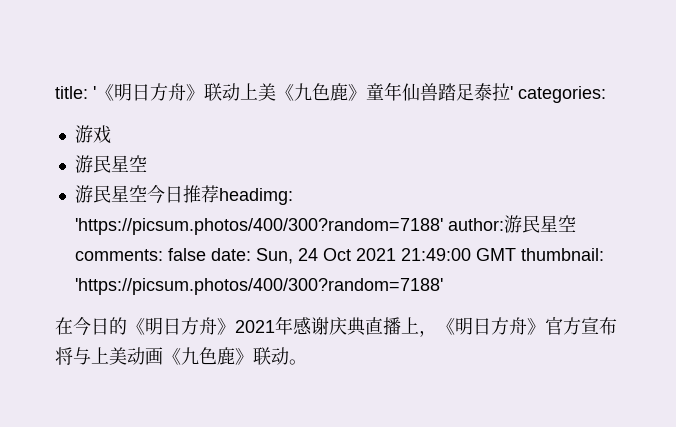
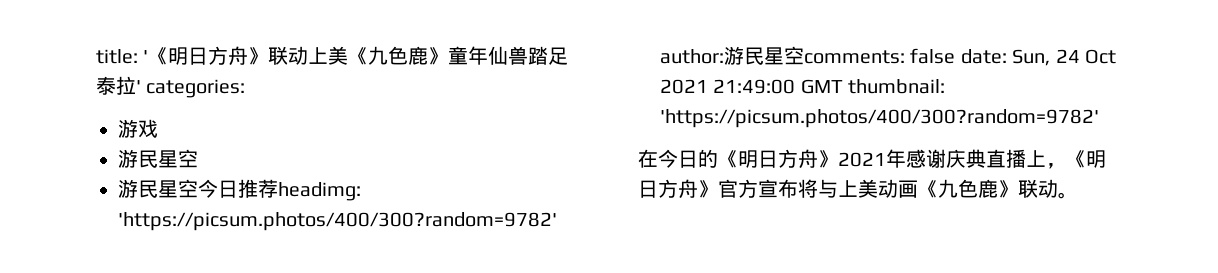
- 游民星空今日推荐headimg: 'https://picsum.photos/400/300?random=7188' author:游民星空comments: false date: Sun, 24 Oct 2021 21:49:00 GMT thumbnail: 'https://picsum.photos/400/300?random=7188'
+ 游民星空今日推荐headimg: 'https://picsum.photos/400/300?random=9782' author:游民星空comments: false date: Sun, 24 Oct 2021 21:49:00 GMT thumbnail: 'https://picsum.photos/400/300?random=9782'

